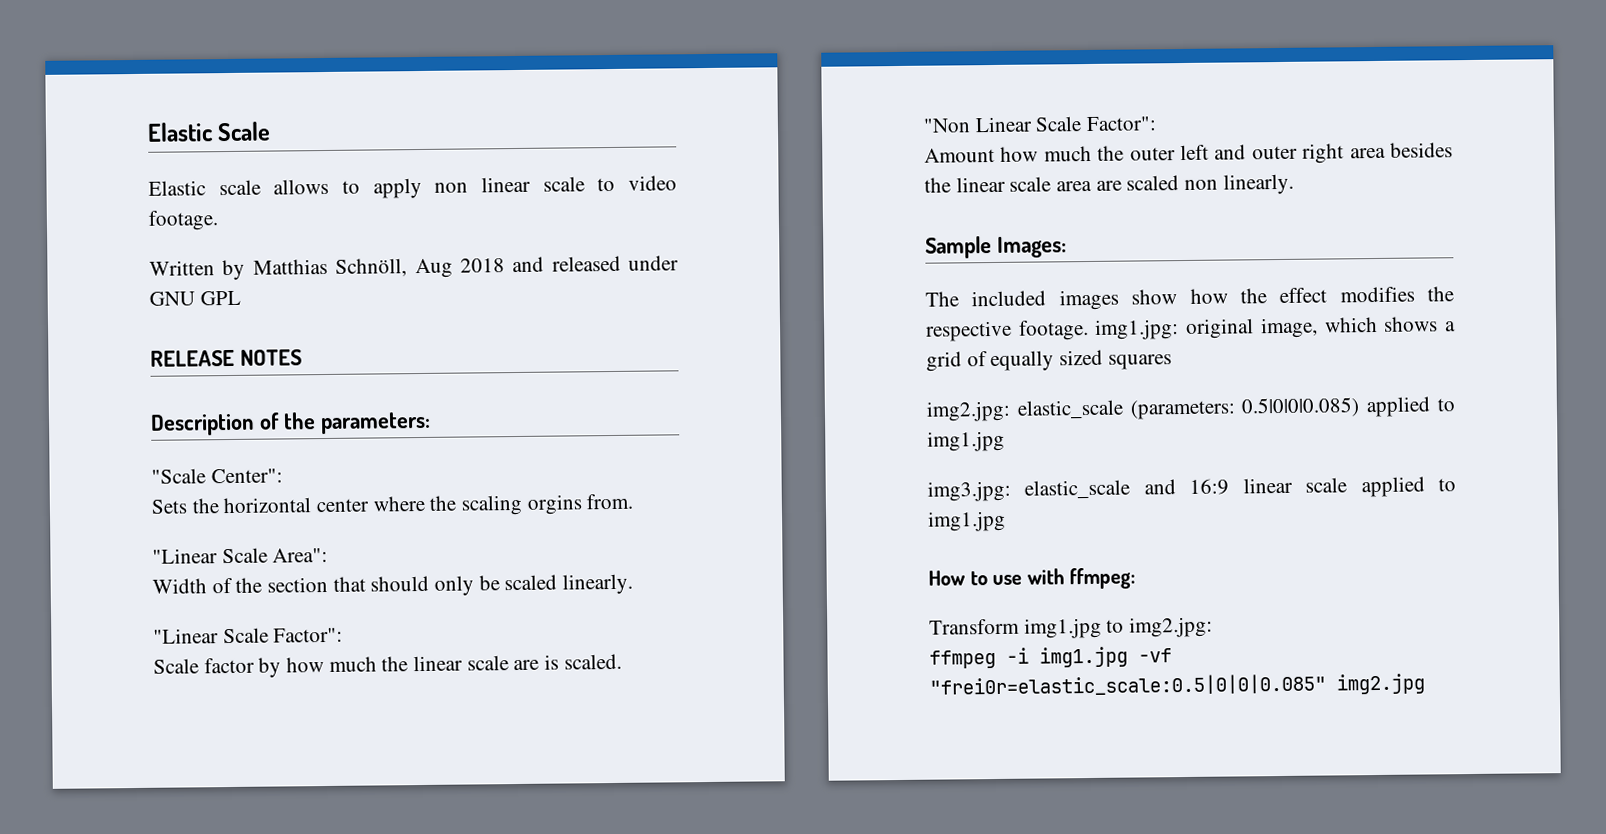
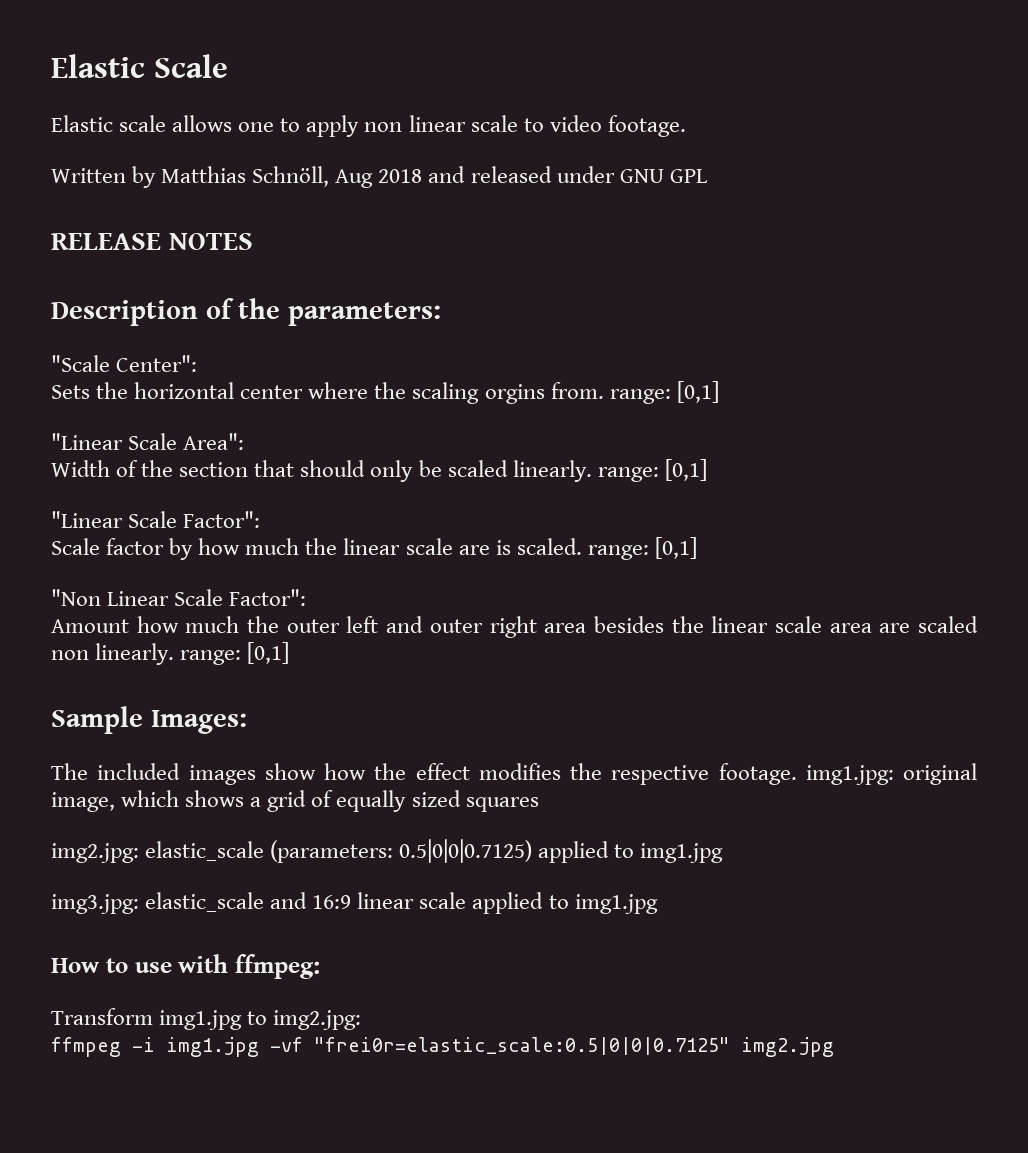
- Elastic scale allows to apply non linear scale to video footage.
+ Elastic scale allows one to apply non linear scale to video footage.
- Sets the horizontal center where the scaling orgins from.
+ Sets the horizontal center where the scaling orgins from. range: [0,1]
- Width of the section that should only be scaled linearly.
+ Width of the section that should only be scaled linearly. range: [0,1]
- Scale factor by how much the linear scale are is scaled.
+ Scale factor by how much the linear scale are is scaled. range: [0,1]
- Amount how much the outer left and outer right area besides the linear scale area are scaled non linearly.
+ Amount how much the outer left and outer right area besides the linear scale area are scaled non linearly. range: [0,1]
- img2.jpg: elastic_scale (parameters: 0.5|0|0|0.085) applied to img1.jpg
+ img2.jpg: elastic_scale (parameters: 0.5|0|0|0.7125) applied to img1.jpg
- ffmpeg -i img1.jpg -vf "frei0r=elastic_scale:0.5|0|0|0.085" img2.jpg
+ ffmpeg -i img1.jpg -vf "frei0r=elastic_scale:0.5|0|0|0.7125" img2.jpg

